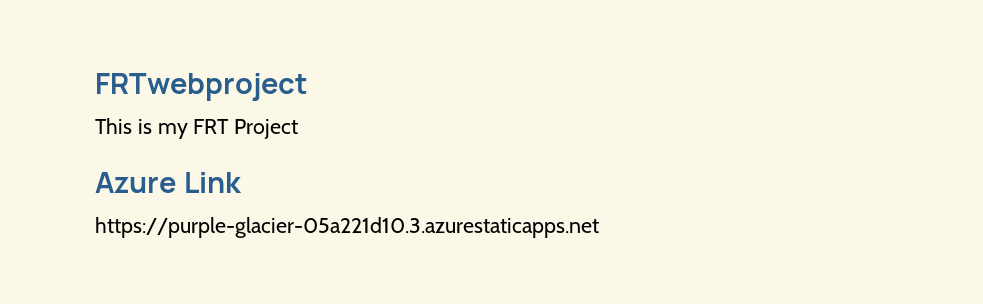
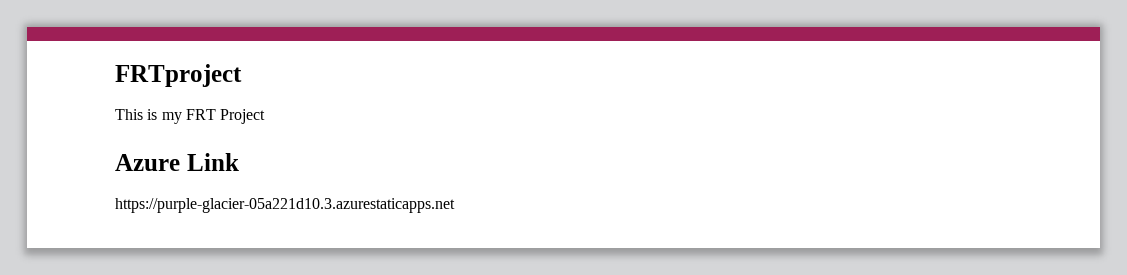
- FRTwebproject
+ FRTproject

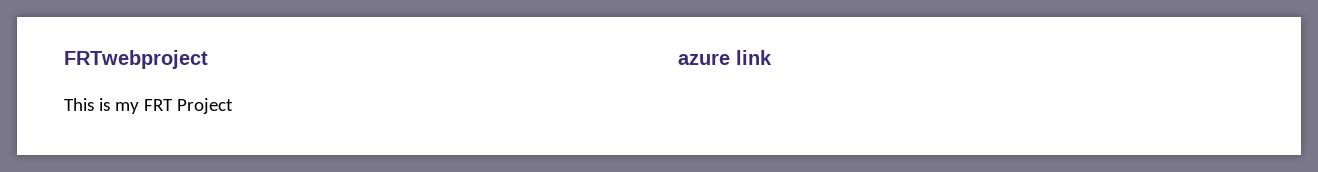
- FRTproject
+ FRTwebproject
- Azure Link
- https://purple-glacier-05a221d10.3.azurestaticapps.net
+ azure link

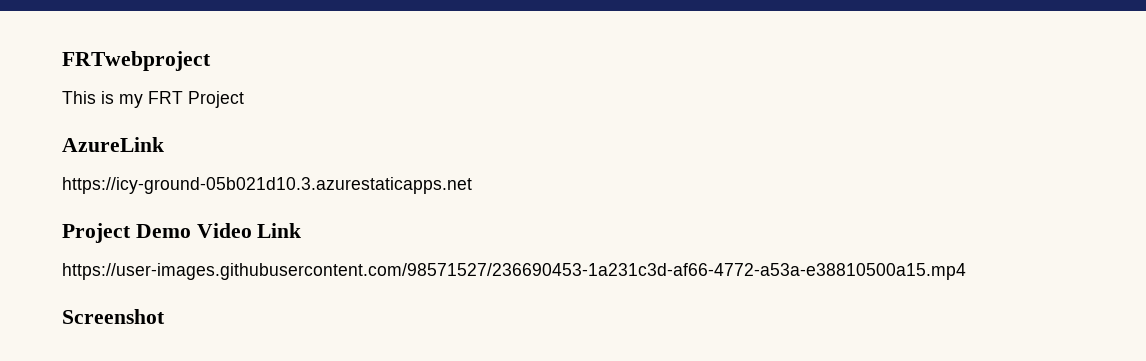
- azure link
+ AzureLink
+ https://icy-ground-05b021d10.3.azurestaticapps.net
+ Project Demo Video Link
+ https://user-images.githubusercontent.com/98571527/236690453-1a231c3d-af66-4772-a53a-e38810500a15.mp4
+ Screenshot

